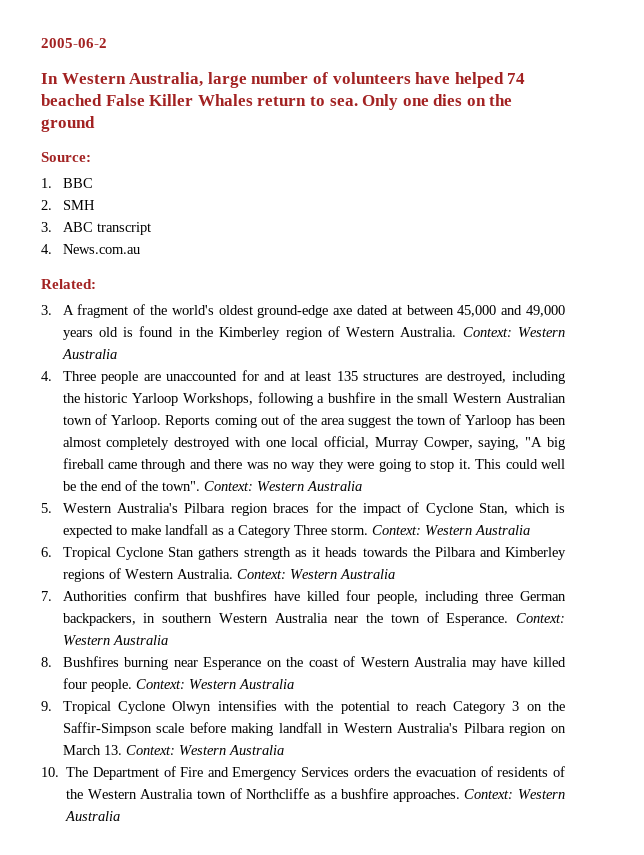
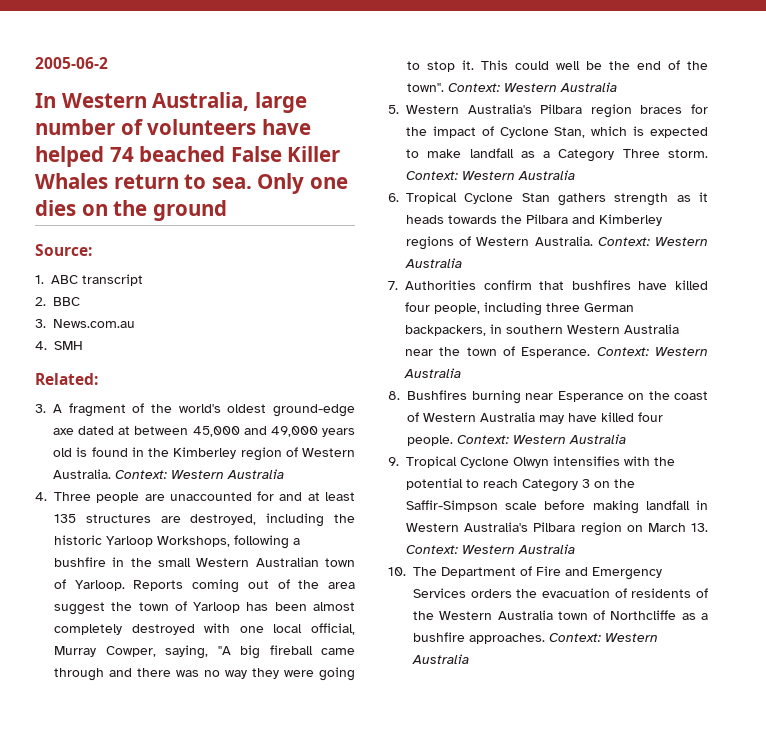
- 1. BBC
- 2. SMH
- 3. ABC transcript
+ 1. ABC transcript
- 4. News.com.au
+ 2. BBC
+ 3. News.com.au
+ 4. SMH

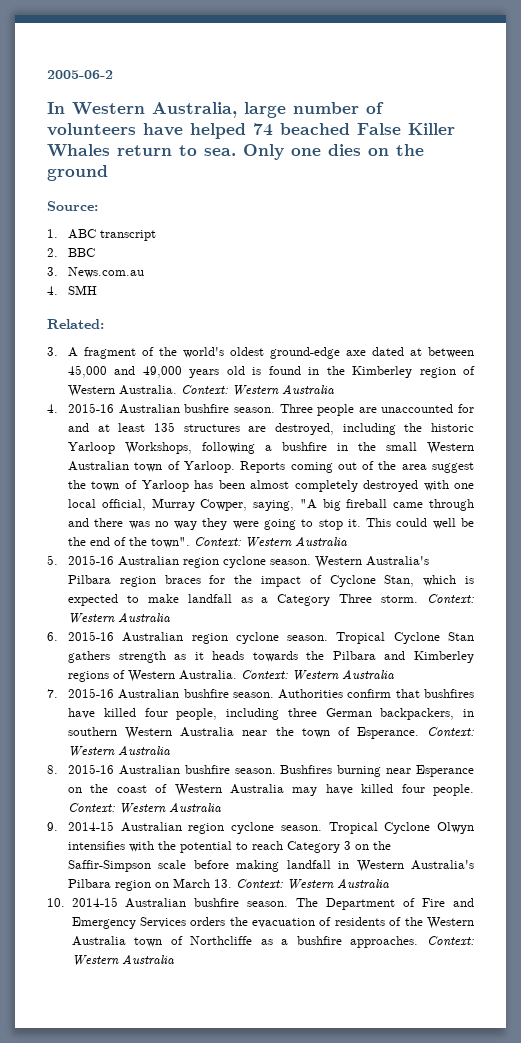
- 4. Three people are unaccounted for and at least 135 structures are destroyed, including the historic Yarloop Workshops, following a bushfire in the small Western Australian town of Yarloop.
+ 4. 2015-16 Australian bushfire season. Three people are unaccounted for and at least 135 structures are destroyed, including the historic Yarloop Workshops, following a bushfire in the small Western Australian town of Yarloop.
- 5. Western Australia's Pilbara region braces for the impact of Cyclone Stan, which is expected to make landfall as a Category Three storm.
+ 5. 2015-16 Australian region cyclone season. Western Australia's Pilbara region braces for the impact of Cyclone Stan, which is expected to make landfall as a Category Three storm.
- 6. Tropical Cyclone Stan gathers strength as it heads towards the Pilbara and Kimberley regions of Western Australia.
+ 6. 2015-16 Australian region cyclone season. Tropical Cyclone Stan gathers strength as it heads towards the Pilbara and Kimberley regions of Western Australia.
- 7. Authorities confirm that bushfires have killed four people, including three German backpackers, in southern Western Australia near the town of Esperance.
+ 7. 2015-16 Australian bushfire season. Authorities confirm that bushfires have killed four people, including three German backpackers, in southern Western Australia near the town of Esperance.
- 8. Bushfires burning near Esperance on the coast of Western Australia may have killed four people.
+ 8. 2015-16 Australian bushfire season. Bushfires burning near Esperance on the coast of Western Australia may have killed four people.
- 9. Tropical Cyclone Olwyn intensifies with the potential to reach Category 3 on the Saffir-Simpson scale before making landfall in Western Australia's Pilbara region on March 13. Context: Western Australia
+ 9. 2014-15 Australian region cyclone season. Tropical Cyclone Olwyn intensifies with the potential to reach Category 3 on the Saffir-Simpson scale before making landfall in Western Australia's Pilbara region on March 13. Context: Western Australia
- 10. The Department of Fire and Emergency Services orders the evacuation of residents of the Western Australia town of Northcliffe as a bushfire approaches.
+ 10. 2014-15 Australian bushfire season. The Department of Fire and Emergency Services orders the evacuation of residents of the Western Australia town of Northcliffe as a bushfire approaches.

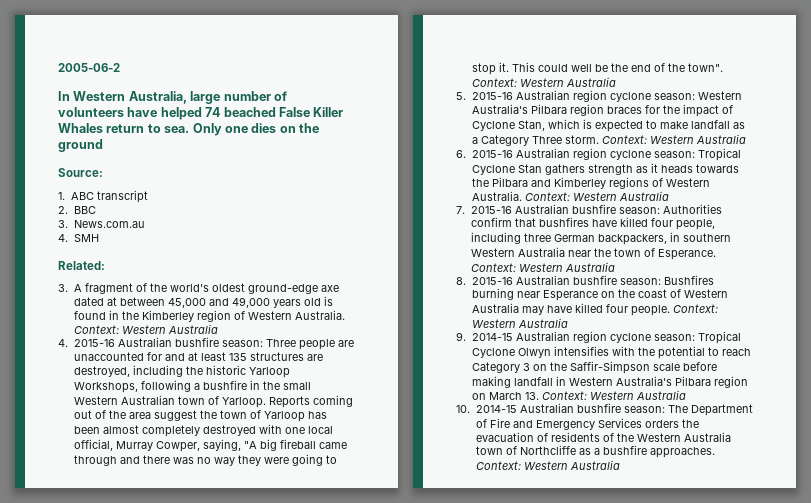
- 4. 2015-16 Australian bushfire season. Three people are unaccounted for and at least 135 structures are destroyed, including the historic Yarloop Workshops, following a bushfire in the small Western Australian town of Yarloop.
+ 4. 2015-16 Australian bushfire season: Three people are unaccounted for and at least 135 structures are destroyed, including the historic Yarloop Workshops, following a bushfire in the small Western Australian town of Yarloop.
- 5. 2015-16 Australian region cyclone season. Western Australia's Pilbara region braces for the impact of Cyclone Stan, which is expected to make landfall as a Category Three storm.
+ 5. 2015-16 Australian region cyclone season: Western Australia's Pilbara region braces for the impact of Cyclone Stan, which is expected to make landfall as a Category Three storm.
- 6. 2015-16 Australian region cyclone season. Tropical Cyclone Stan gathers strength as it heads towards the Pilbara and Kimberley regions of Western Australia.
+ 6. 2015-16 Australian region cyclone season: Tropical Cyclone Stan gathers strength as it heads towards the Pilbara and Kimberley regions of Western Australia.
- 7. 2015-16 Australian bushfire season. Authorities confirm that bushfires have killed four people, including three German backpackers, in southern Western Australia near the town of Esperance.
+ 7. 2015-16 Australian bushfire season: Authorities confirm that bushfires have killed four people, including three German backpackers, in southern Western Australia near the town of Esperance.
- 8. 2015-16 Australian bushfire season. Bushfires burning near Esperance on the coast of Western Australia may have killed four people.
+ 8. 2015-16 Australian bushfire season: Bushfires burning near Esperance on the coast of Western Australia may have killed four people.
- 9. 2014-15 Australian region cyclone season. Tropical Cyclone Olwyn intensifies with the potential to reach Category 3 on the Saffir-Simpson scale before making landfall in Western Australia's Pilbara region on March 13. Context: Western Australia
+ 9. 2014-15 Australian region cyclone season: Tropical Cyclone Olwyn intensifies with the potential to reach Category 3 on the Saffir-Simpson scale before making landfall in Western Australia's Pilbara region on March 13. Context: Western Australia
- 10. 2014-15 Australian bushfire season. The Department of Fire and Emergency Services orders the evacuation of residents of the Western Australia town of Northcliffe as a bushfire approaches.
+ 10. 2014-15 Australian bushfire season: The Department of Fire and Emergency Services orders the evacuation of residents of the Western Australia town of Northcliffe as a bushfire approaches.

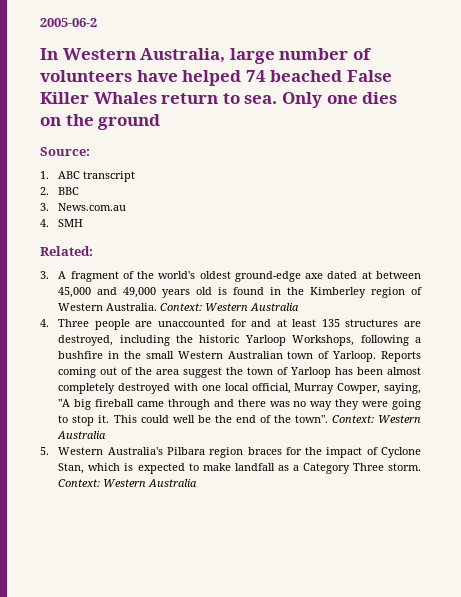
- 4. 2015-16 Australian bushfire season: Three people are unaccounted for and at least 135 structures are destroyed, including the historic Yarloop Workshops, following a bushfire in the small Western Australian town of Yarloop.
+ 4. Three people are unaccounted for and at least 135 structures are destroyed, including the historic Yarloop Workshops, following a bushfire in the small Western Australian town of Yarloop.
- 5. 2015-16 Australian region cyclone season: Western Australia's Pilbara region braces for the impact of Cyclone Stan, which is expected to make landfall as a Category Three storm.
+ 5. Western Australia's Pilbara region braces for the impact of Cyclone Stan, which is expected to make landfall as a Category Three storm.
- 6. 2015-16 Australian region cyclone season: Tropical Cyclone Stan gathers strength as it heads towards the Pilbara and Kimberley regions of Western Australia. Context: Western Australia
- 7. 2015-16 Australian bushfire season: Authorities confirm that bushfires have killed four people, including three German backpackers, in southern Western Australia near the town of Esperance. Context: Western Australia
- 8. 2015-16 Australian bushfire season: Bushfires burning near Esperance on the coast of Western Australia may have killed four people. Context: Western Australia
- 9. 2014-15 Australian region cyclone season: Tropical Cyclone Olwyn intensifies with the potential to reach Category 3 on the Saffir-Simpson scale before making landfall in Western Australia's Pilbara region on March 13. Context: Western Australia
- 10. 2014-15 Australian bushfire season: The Department of Fire and Emergency Services orders the evacuation of residents of the Western Australia town of Northcliffe as a bushfire approaches. Context: Western Australia

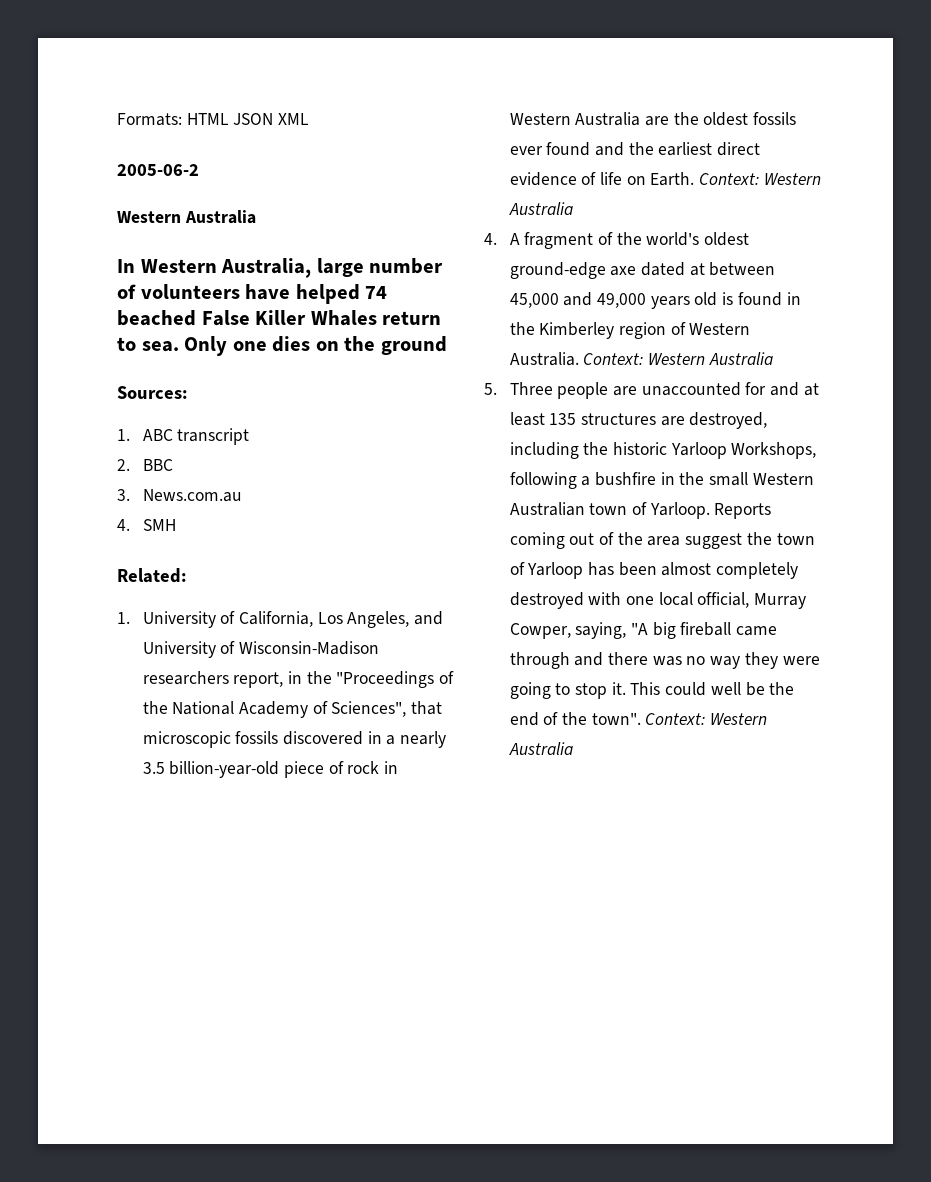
+ Formats: HTML JSON XML
  2005-06-2
+ Western Australia
- Source:
+ Sources:
- 3. A fragment of the world's oldest ground-edge axe dated at between 45,000 and 49,000 years old is found in the Kimberley region of Western Australia.
+ 1. University of California, Los Angeles, and University of Wisconsin-Madison researchers report, in the "Proceedings of the National Academy of Sciences", that microscopic fossils discovered in a nearly 3.5 billion-year-old piece of rock in Western Australia are the oldest fossils ever found and the earliest direct evidence of life on Earth. Context: Western Australia
+ 4. A fragment of the world's oldest ground-edge axe dated at between 45,000 and 49,000 years old is found in the Kimberley region of Western Australia.
- 4. Three people are unaccounted for and at least 135 structures are destroyed, including the historic Yarloop Workshops, following a bushfire in the small Western Australian town of Yarloop.
+ 5. Three people are unaccounted for and at least 135 structures are destroyed, including the historic Yarloop Workshops, following a bushfire in the small Western Australian town of Yarloop.
- 5. Western Australia's Pilbara region braces for the impact of Cyclone Stan, which is expected to make landfall as a Category Three storm. Context: Western Australia

